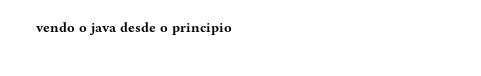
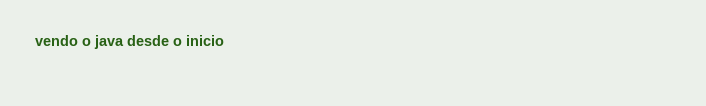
- vendo o java desde o principio
+ vendo o java desde o inicio

